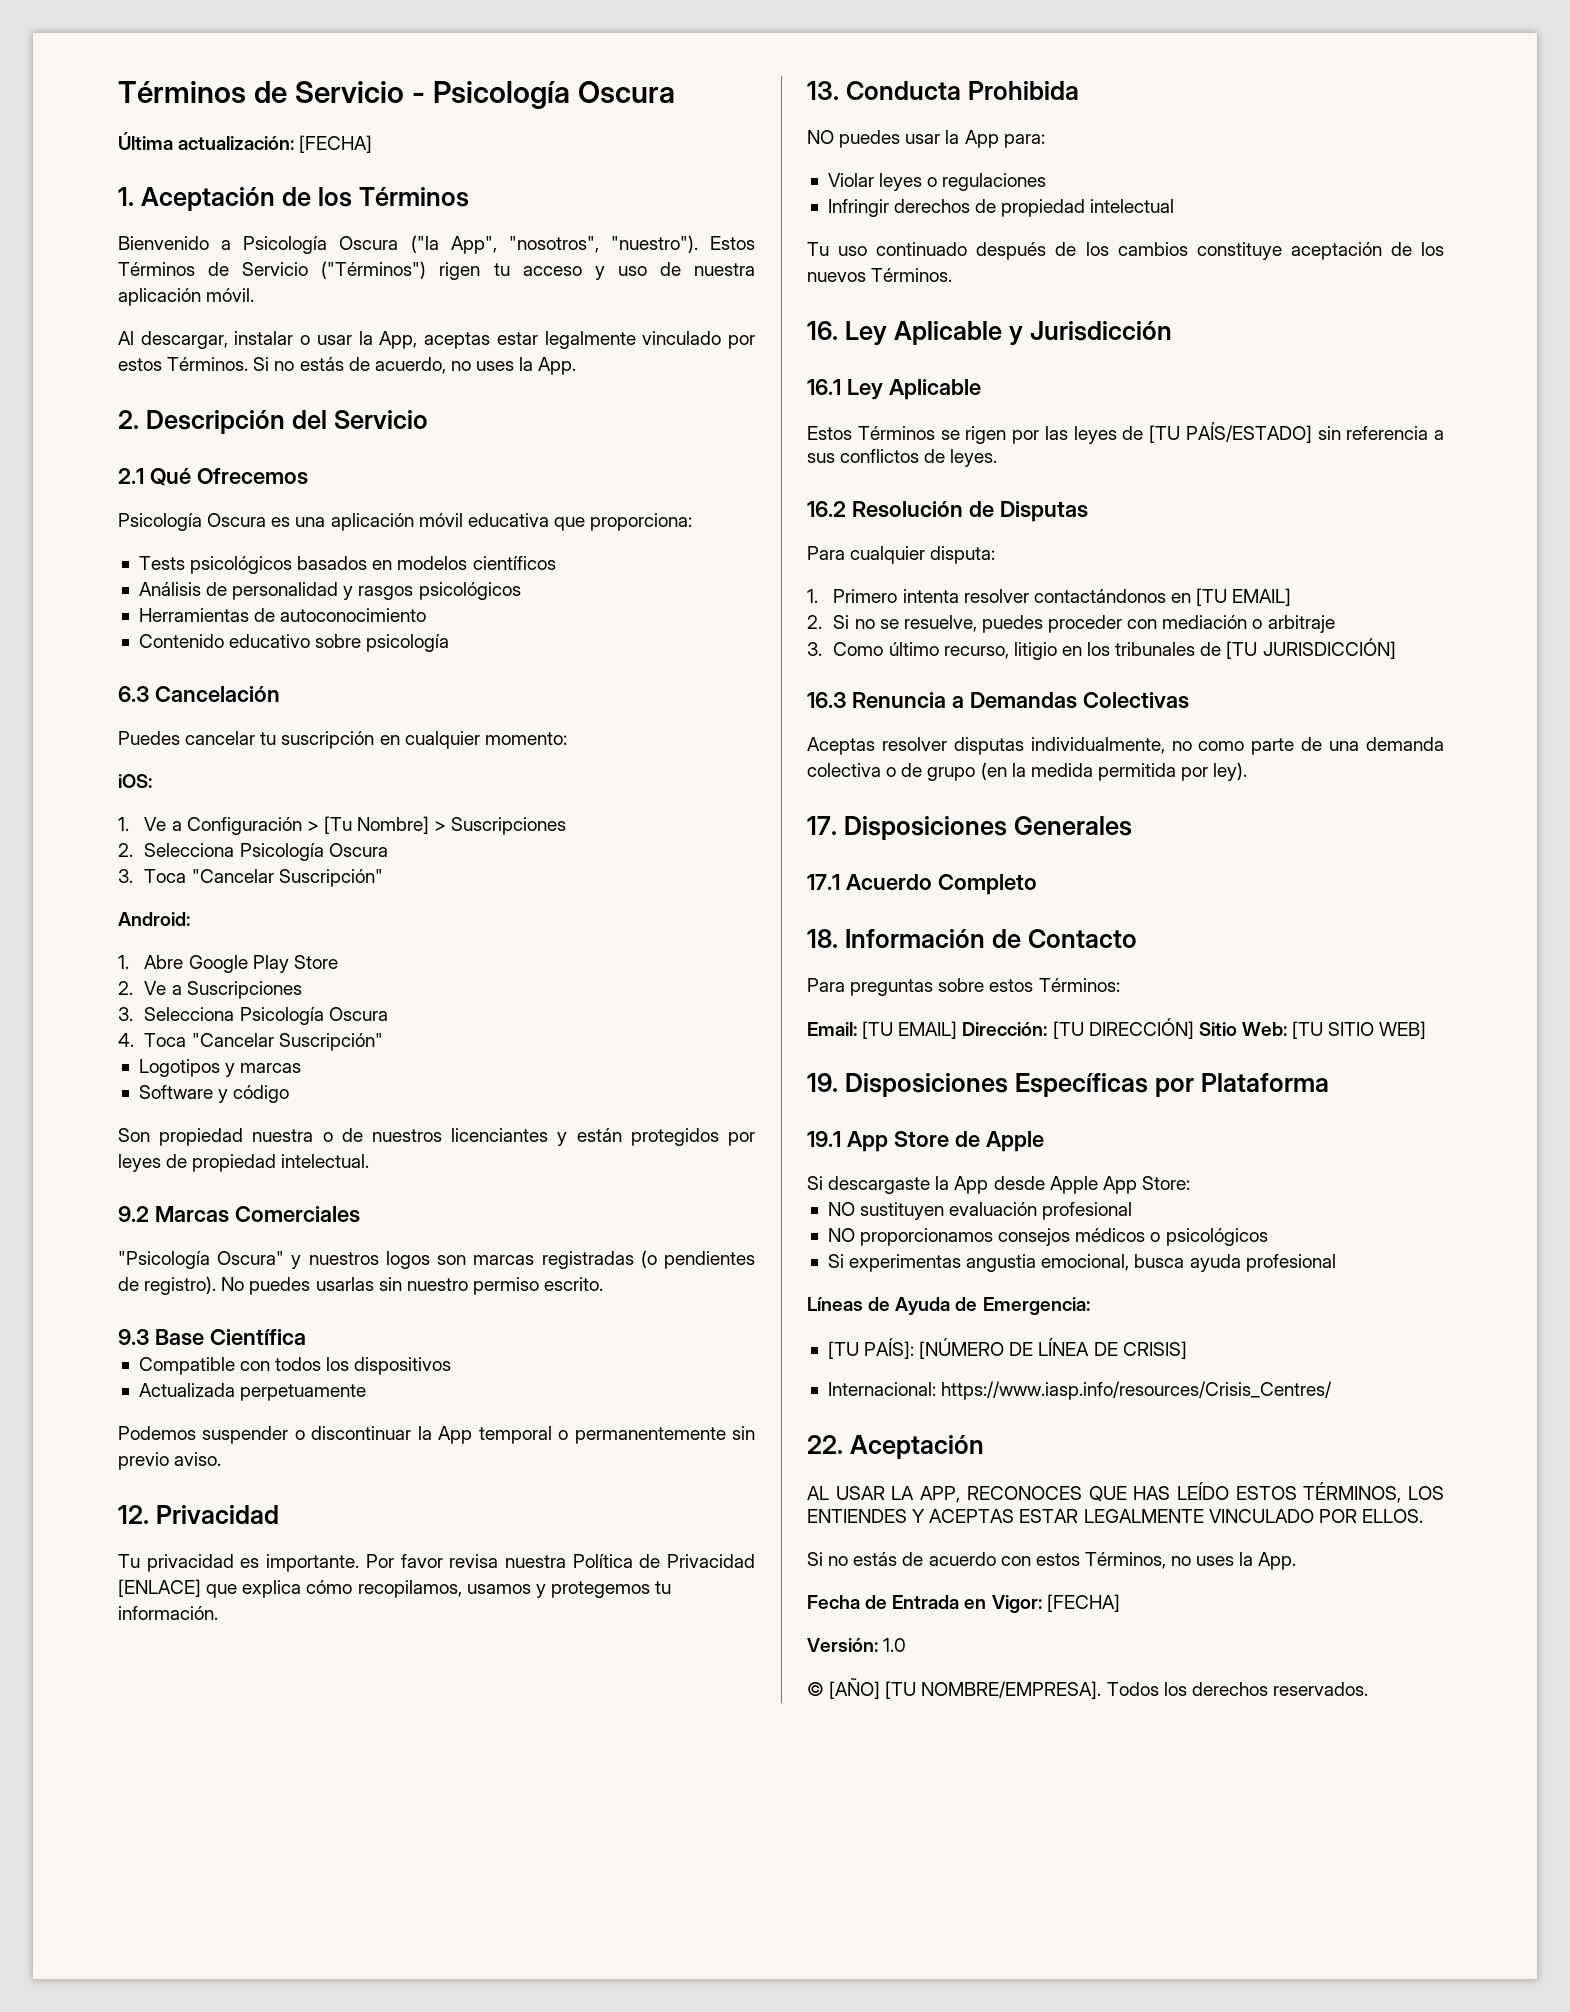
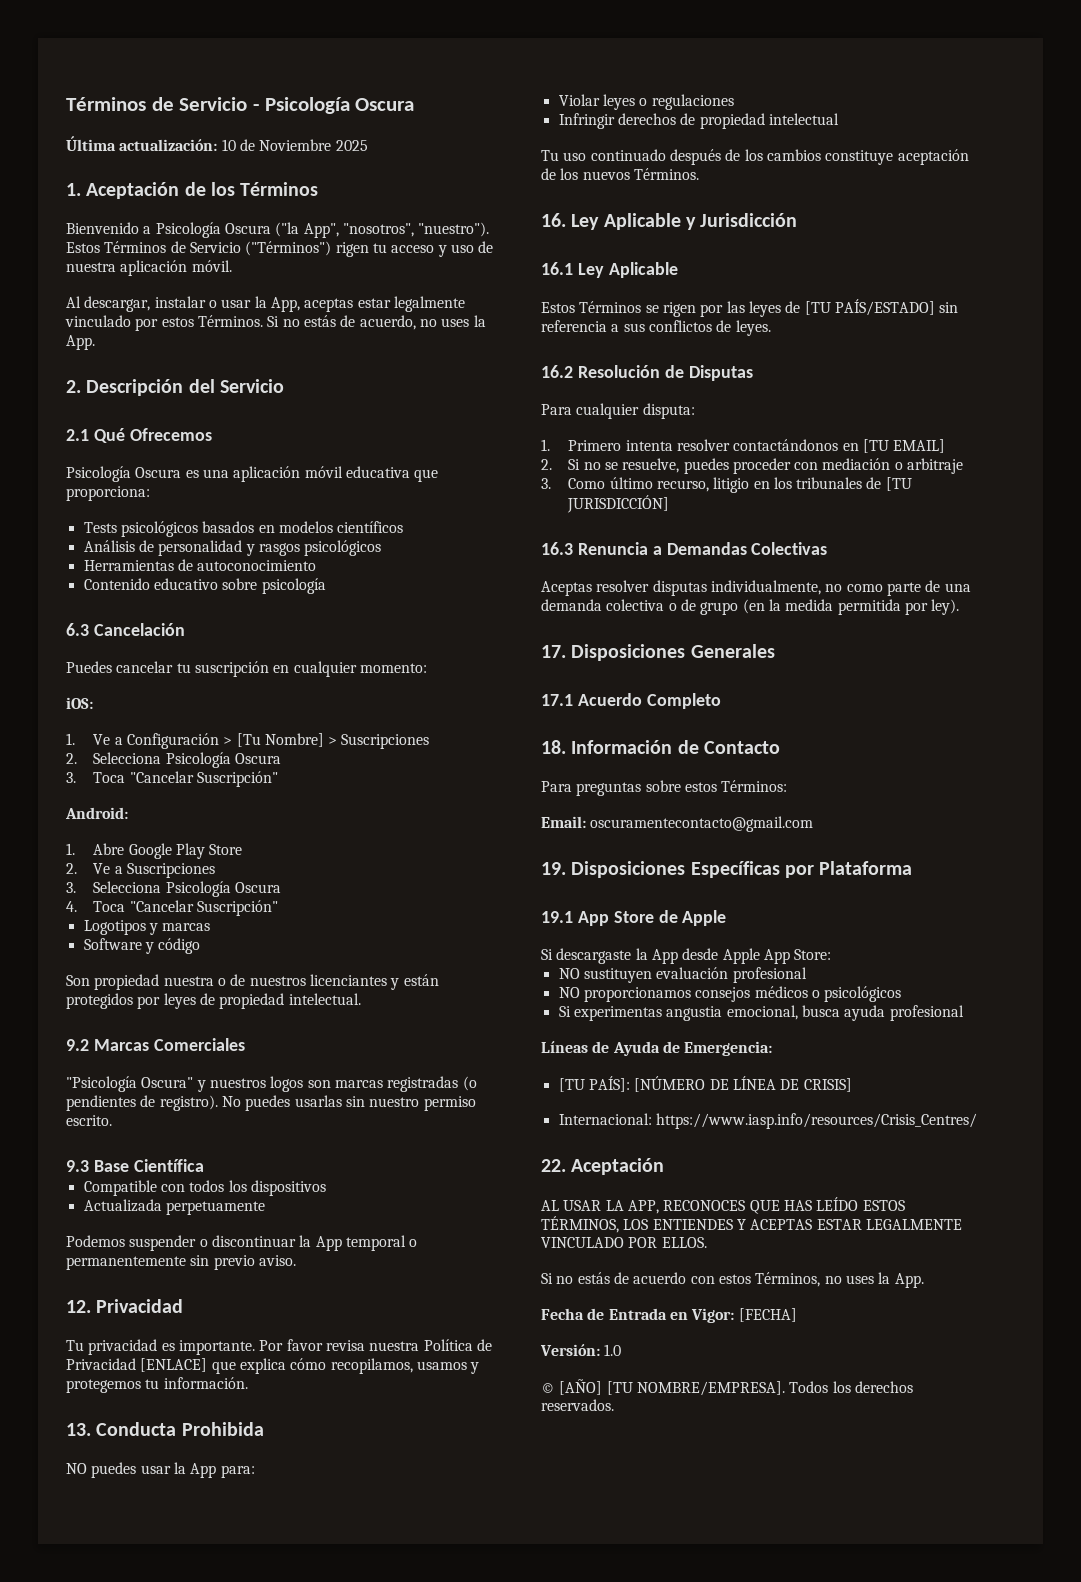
- Última actualización: [FECHA]
+ Última actualización: 10 de Noviembre 2025
- Email: [TU EMAIL] Dirección: [TU DIRECCIÓN] Sitio Web: [TU SITIO WEB]
+ Email: oscuramentecontacto@gmail.com

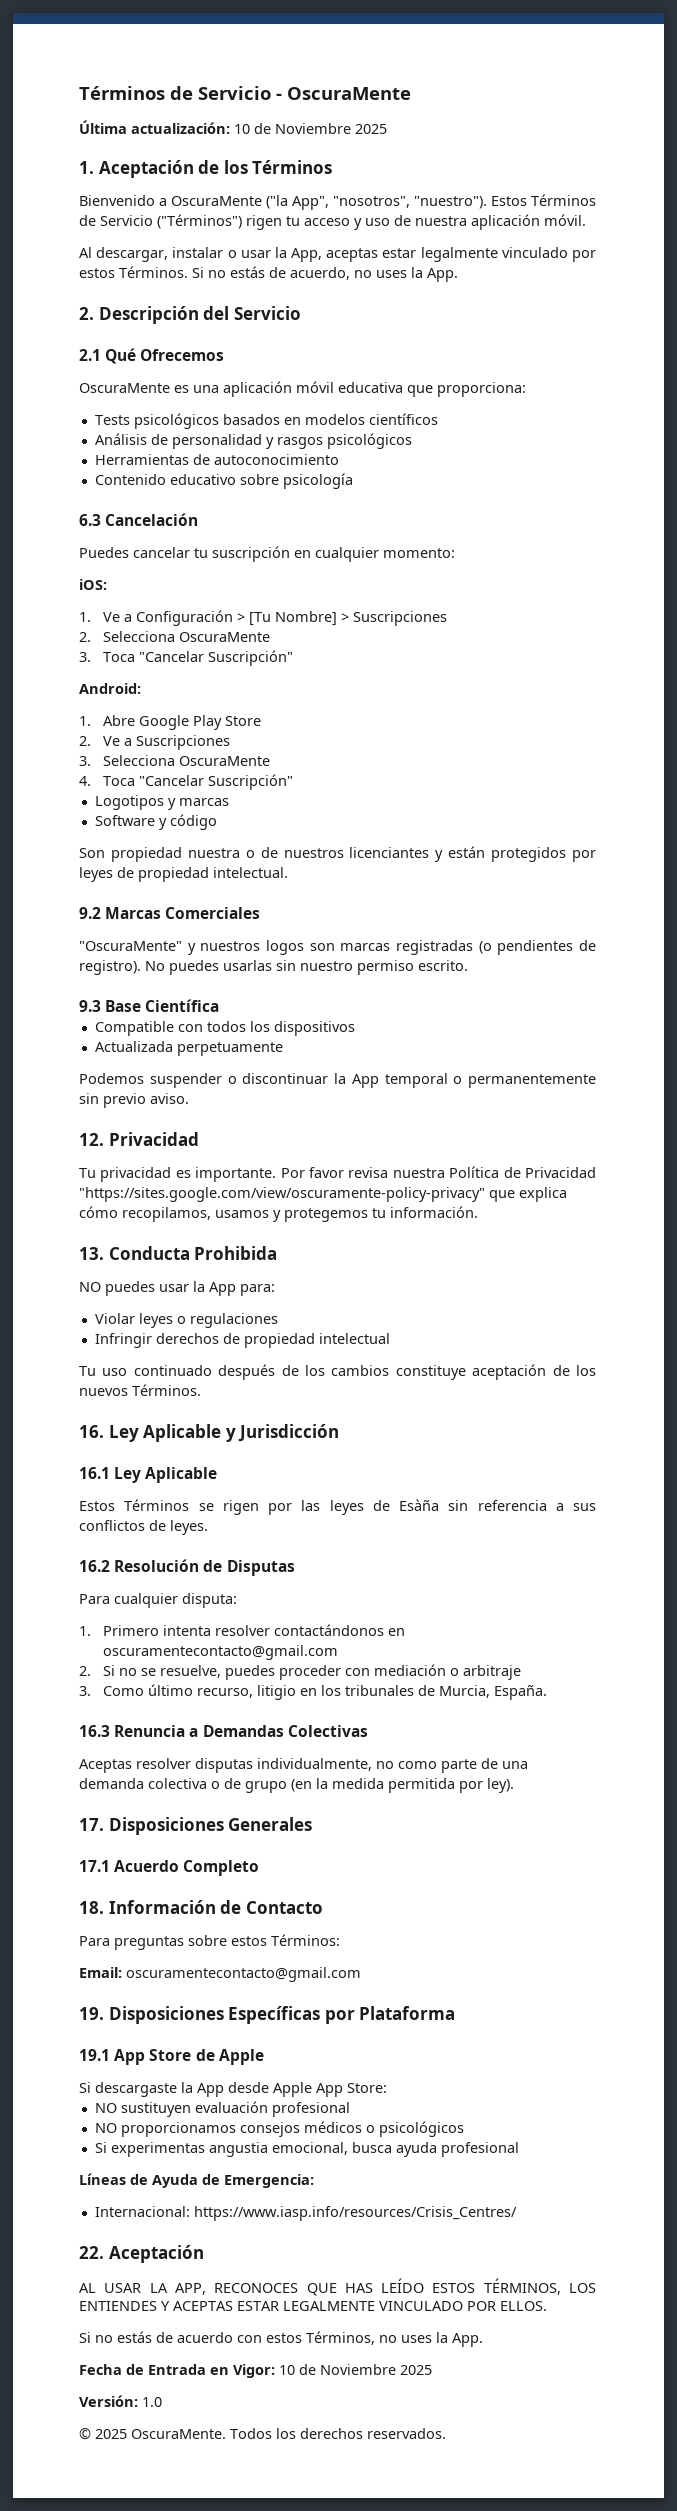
- Términos de Servicio - Psicología Oscura
+ Términos de Servicio - OscuraMente
- Bienvenido a Psicología Oscura ("la App", "nosotros", "nuestro").
+ Bienvenido a OscuraMente ("la App", "nosotros", "nuestro").
- Psicología Oscura es una aplicación móvil educativa que proporciona:
+ OscuraMente es una aplicación móvil educativa que proporciona:
- 2. Selecciona Psicología Oscura
+ 2. Selecciona OscuraMente
- 3. Selecciona Psicología Oscura
+ 3. Selecciona OscuraMente
- "Psicología Oscura" y nuestros logos son marcas registradas (o pendientes de registro).
+ "OscuraMente" y nuestros logos son marcas registradas (o pendientes de registro).
- Por favor revisa nuestra Política de Privacidad [ENLACE] que explica cómo recopilamos, usamos y protegemos tu información.
+ Por favor revisa nuestra Política de Privacidad "https://sites.google.com/view/oscuramente-policy-privacy" que explica cómo recopilamos, usamos y protegemos tu información.
- Estos Términos se rigen por las leyes de [TU PAÍS/ESTADO] sin referencia a sus conflictos de leyes.
+ Estos Términos se rigen por las leyes de Esàña sin referencia a sus conflictos de leyes.
- 1. Primero intenta resolver contactándonos en [TU EMAIL]
+ 1. Primero intenta resolver contactándonos en oscuramentecontacto@gmail.com
- 3. Como último recurso, litigio en los tribunales de [TU JURISDICCIÓN]
+ 3. Como último recurso, litigio en los tribunales de Murcia, España.
- [TU PAÍS]: [NÚMERO DE LÍNEA DE CRISIS]
- Fecha de Entrada en Vigor: [FECHA]
+ Fecha de Entrada en Vigor: 10 de Noviembre 2025
- © [AÑO] [TU NOMBRE/EMPRESA].
+ © 2025 OscuraMente.

